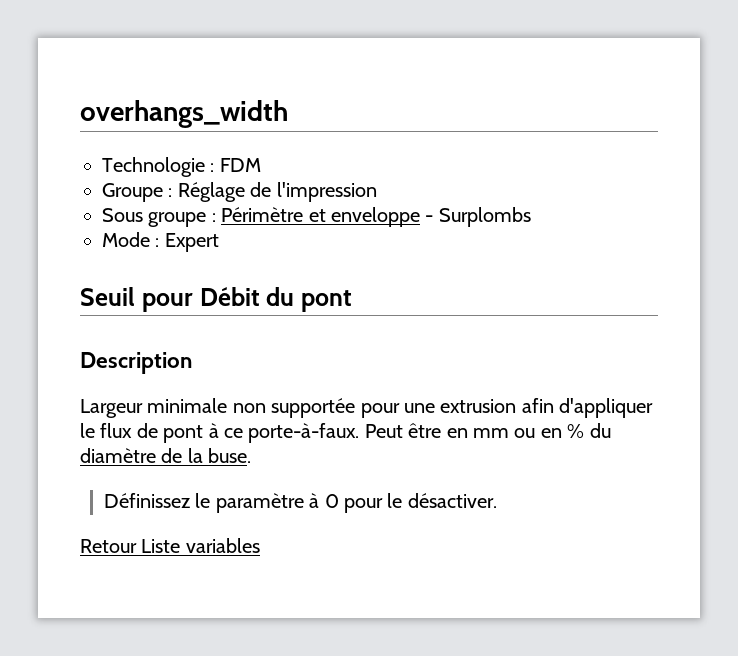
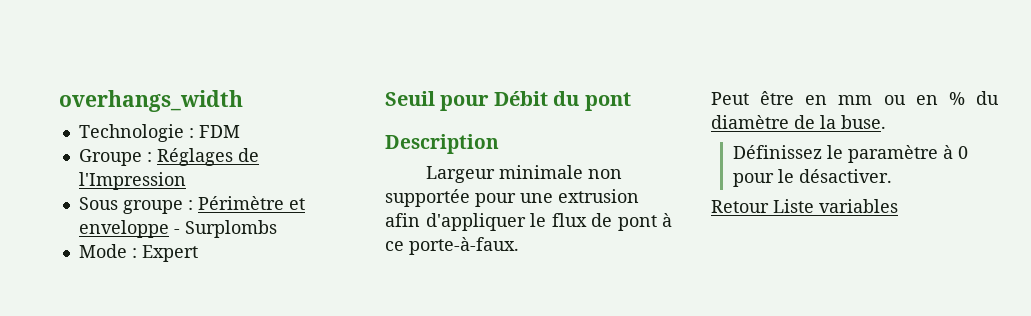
- Groupe : Réglage de l'impression
+ Groupe : Réglages de l'Impression
- Largeur minimale non supportée pour une extrusion afin d'appliquer le flux de pont à ce porte-à-faux. Peut être en mm ou en % du diamètre de la buse.
+ Largeur minimale non supportée pour une extrusion afin d'appliquer le flux de pont à ce porte-à-faux.
+ Peut être en mm ou en % du diamètre de la buse.

